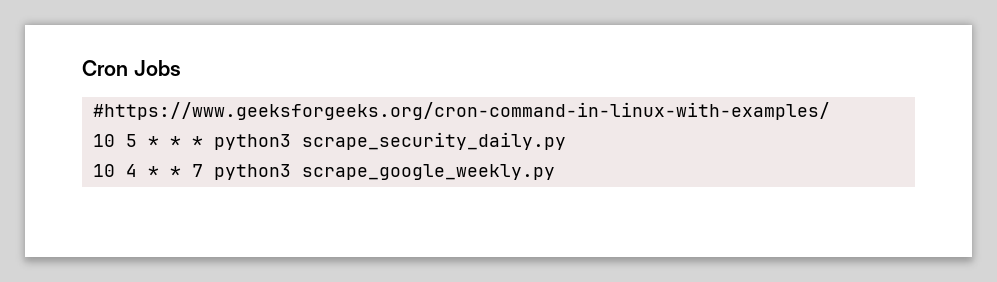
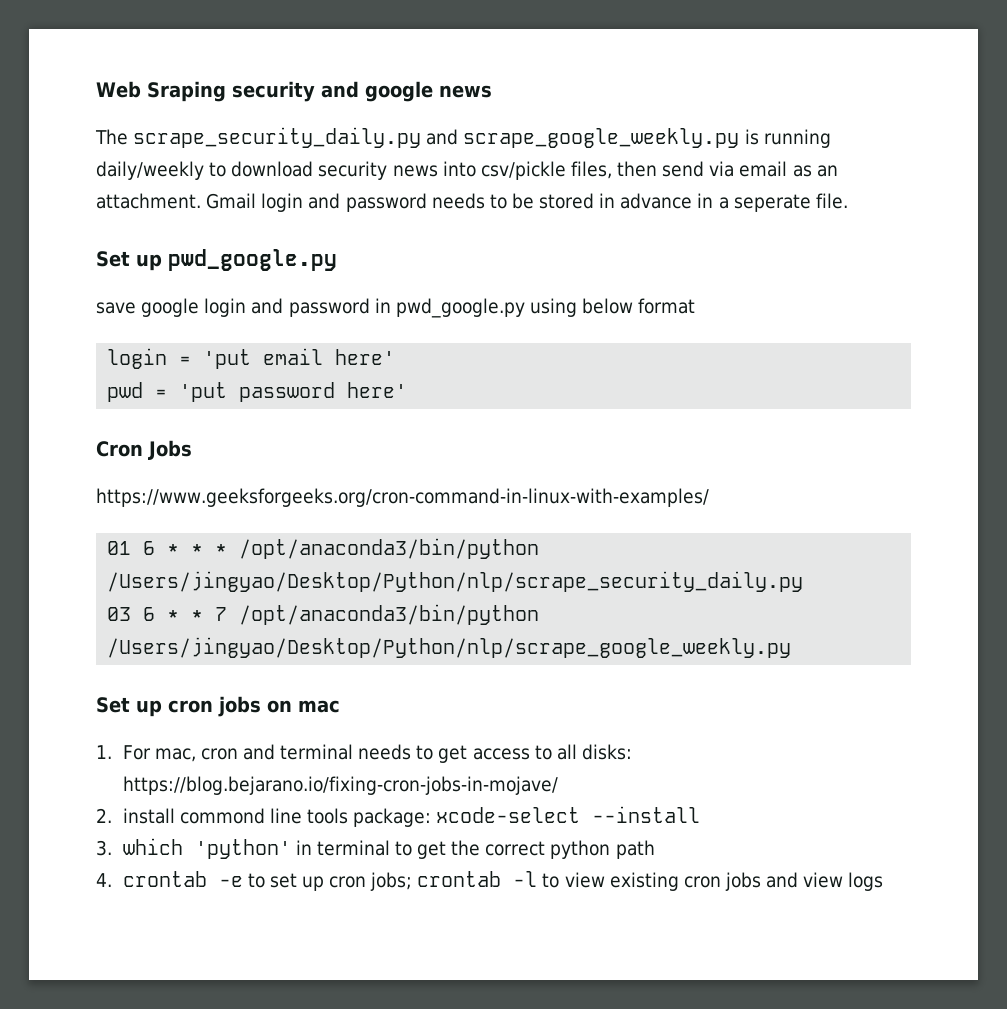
+ Web Sraping security and google news
+ The scrape_security_daily.py and scrape_google_weekly.py is running daily/weekly to download security news into csv/pickle files, then send via email as an attachment. Gmail login and password needs to be stored in advance in a seperate file.
+ Set up pwd_google.py
+ save google login and password in pwd_google.py using below format
+ login = 'put email here'
+ pwd = 'put password here'
  Cron Jobs
- #https://www.geeksforgeeks.org/cron-command-in-linux-with-examples/
- 10 5 * * * python3 scrape_security_daily.py
- 10 4 * * 7 python3 scrape_google_weekly.py
+ https://www.geeksforgeeks.org/cron-command-in-linux-with-examples/
+ 01 6 * * * /opt/anaconda3/bin/python /Users/jingyao/Desktop/Python/nlp/scrape_security_daily.py
+ 03 6 * * 7 /opt/anaconda3/bin/python /Users/jingyao/Desktop/Python/nlp/scrape_google_weekly.py
+ Set up cron jobs on mac
+ 1. For mac, cron and terminal needs to get access to all disks: https://blog.bejarano.io/fixing-cron-jobs-in-mojave/
+ 2. install commond line tools package: xcode-select --install
+ 3. which 'python' in terminal to get the correct python path
+ 4. crontab -e to set up cron jobs; crontab -l to view existing cron jobs and view logs

